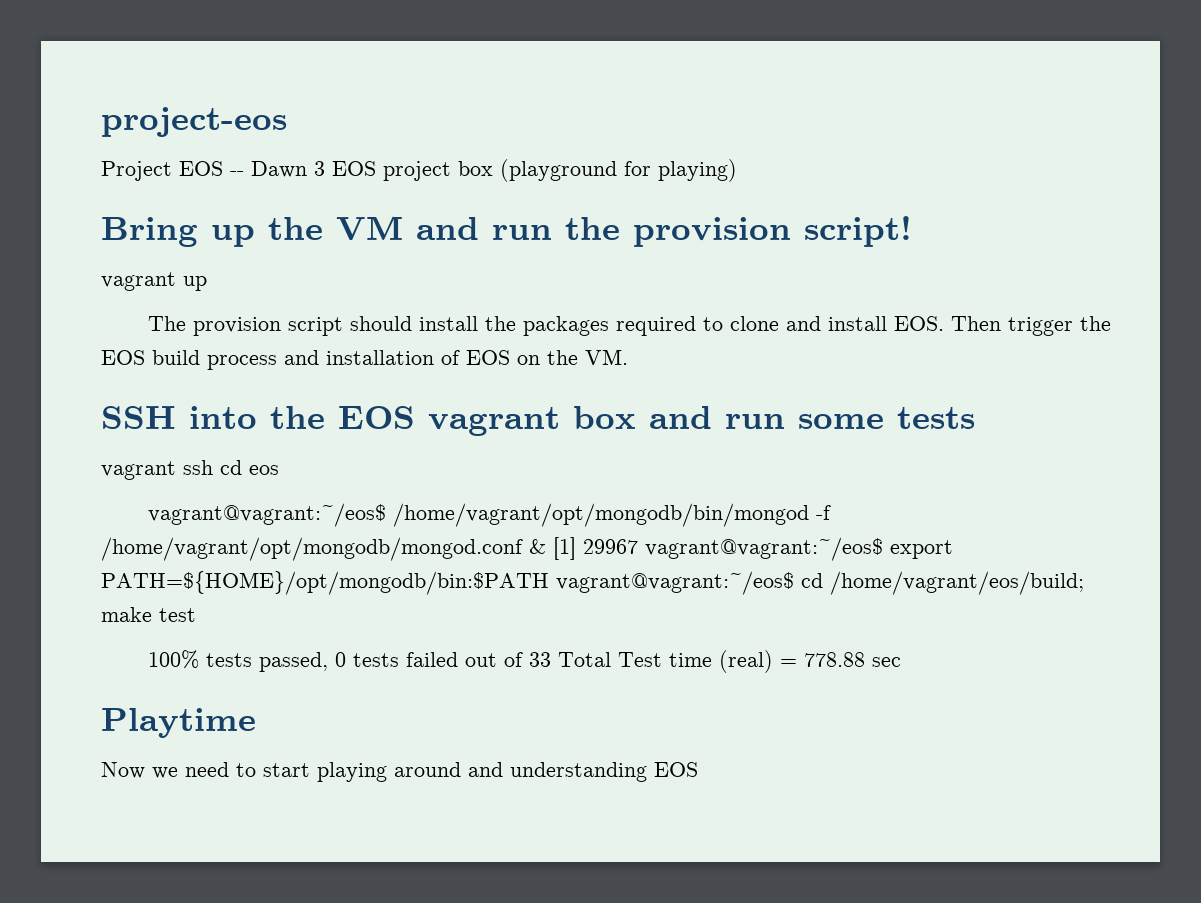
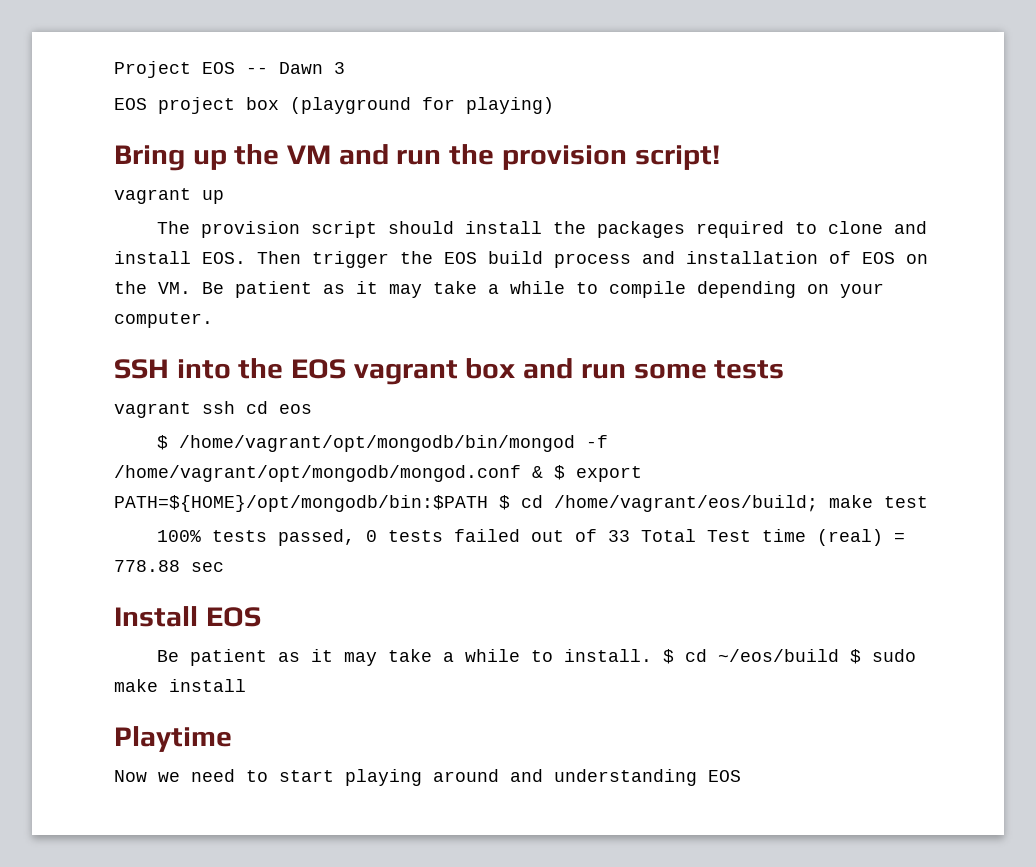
- project-eos
- Project EOS -- Dawn 3 EOS project box (playground for playing)
+ Project EOS -- Dawn 3
+ EOS project box (playground for playing)
- The provision script should install the packages required to clone and install EOS. Then trigger the EOS build process and installation of EOS on the VM.
+ The provision script should install the packages required to clone and install EOS. Then trigger the EOS build process and installation of EOS on the VM. Be patient as it may take a while to compile depending on your computer.
- vagrant@vagrant:~/eos$ /home/vagrant/opt/mongodb/bin/mongod -f /home/vagrant/opt/mongodb/mongod.conf & [1] 29967 vagrant@vagrant:~/eos$ export PATH=${HOME}/opt/mongodb/bin:$PATH vagrant@vagrant:~/eos$ cd /home/vagrant/eos/build; make test
+ $ /home/vagrant/opt/mongodb/bin/mongod -f /home/vagrant/opt/mongodb/mongod.conf & $ export PATH=${HOME}/opt/mongodb/bin:$PATH $ cd /home/vagrant/eos/build; make test
+ Install EOS
+ Be patient as it may take a while to install. $ cd ~/eos/build $ sudo make install

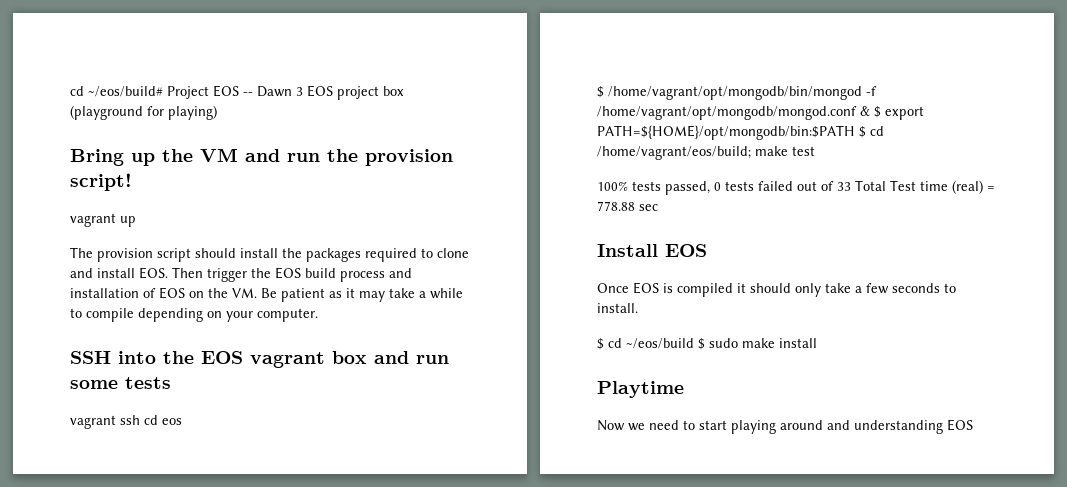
- Project EOS -- Dawn 3
- EOS project box (playground for playing)
+ cd ~/eos/build# Project EOS -- Dawn 3 EOS project box (playground for playing)
- Be patient as it may take a while to install. $ cd ~/eos/build $ sudo make install
+ Once EOS is compiled it should only take a few seconds to install.
+ $ cd ~/eos/build $ sudo make install

